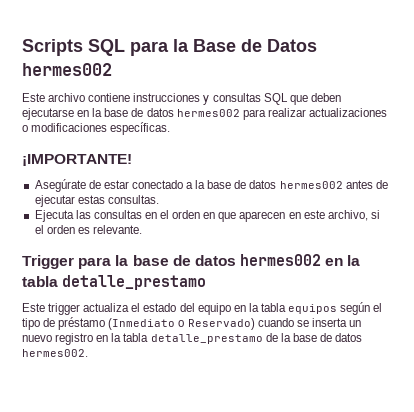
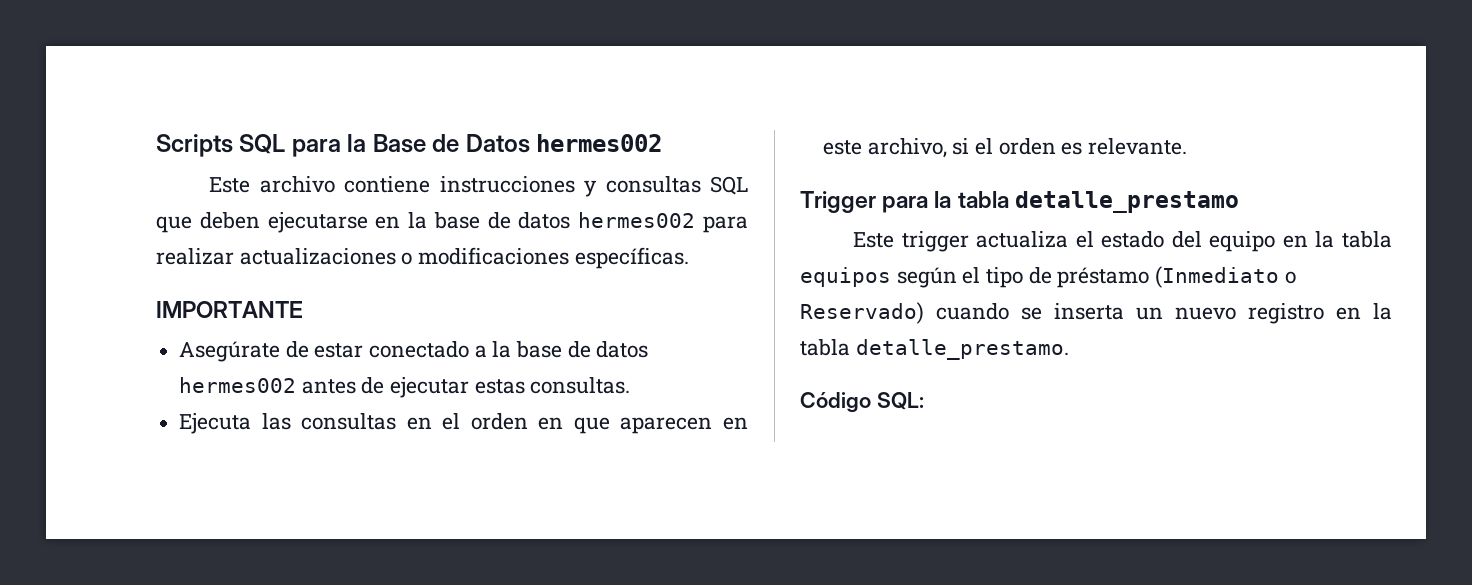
- ¡IMPORTANTE!
+ IMPORTANTE
- Trigger para la base de datos hermes002 en la tabla detalle_prestamo
+ Trigger para la tabla detalle_prestamo
- Este trigger actualiza el estado del equipo en la tabla equipos según el tipo de préstamo (Inmediato o Reservado) cuando se inserta un nuevo registro en la tabla detalle_prestamo de la base de datos hermes002.
+ Este trigger actualiza el estado del equipo en la tabla equipos según el tipo de préstamo (Inmediato o Reservado) cuando se inserta un nuevo registro en la tabla detalle_prestamo.
+ Código SQL:

